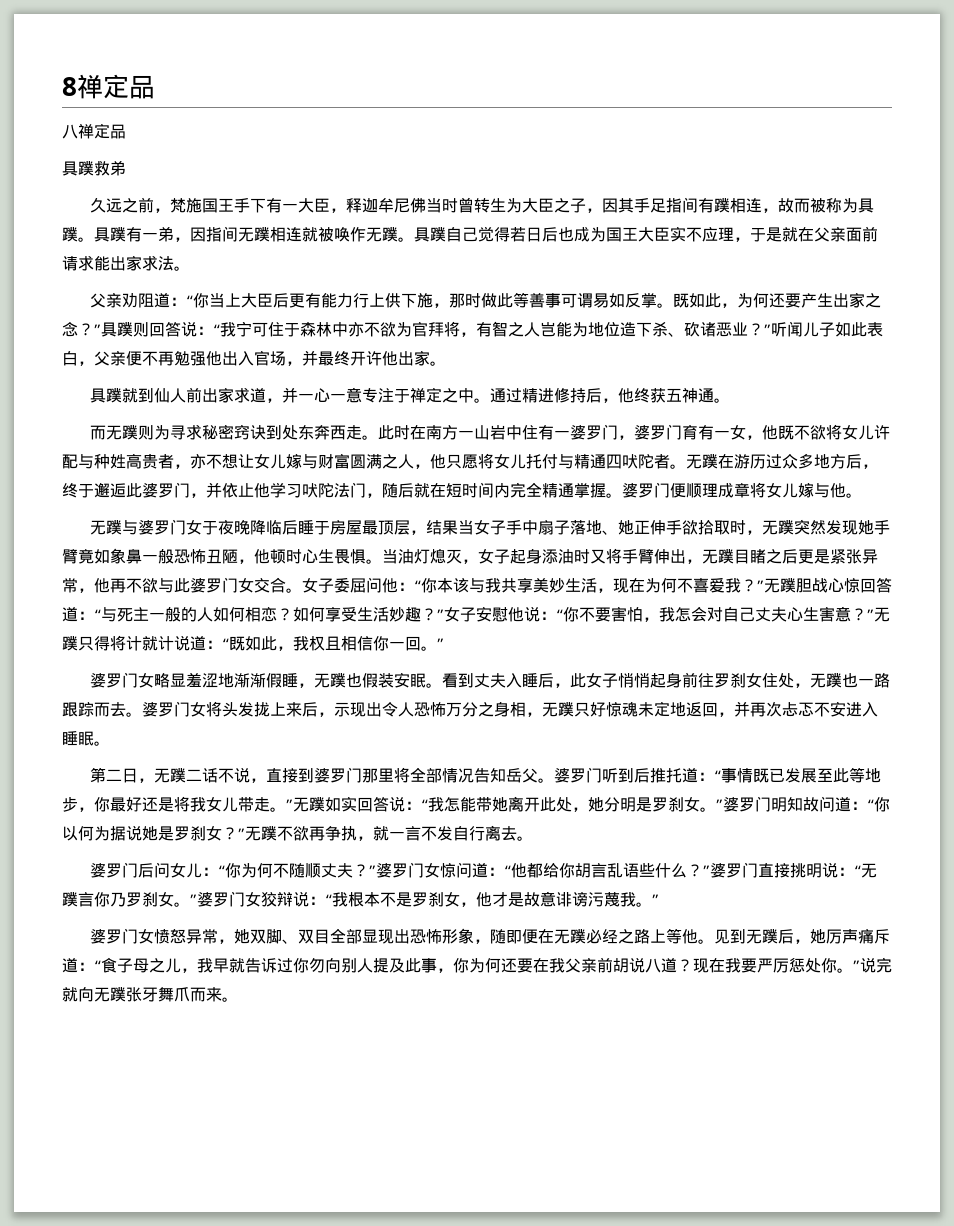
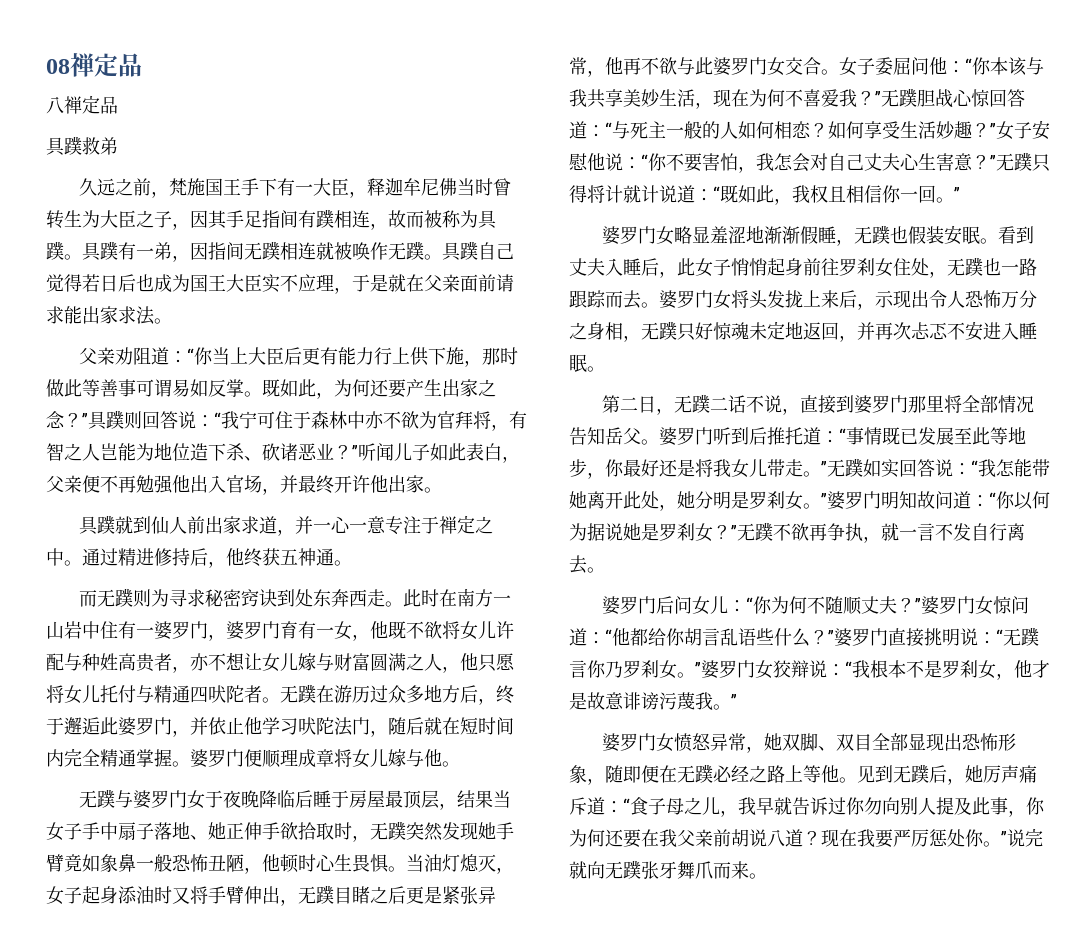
- 8禅定品
+ 08禅定品

